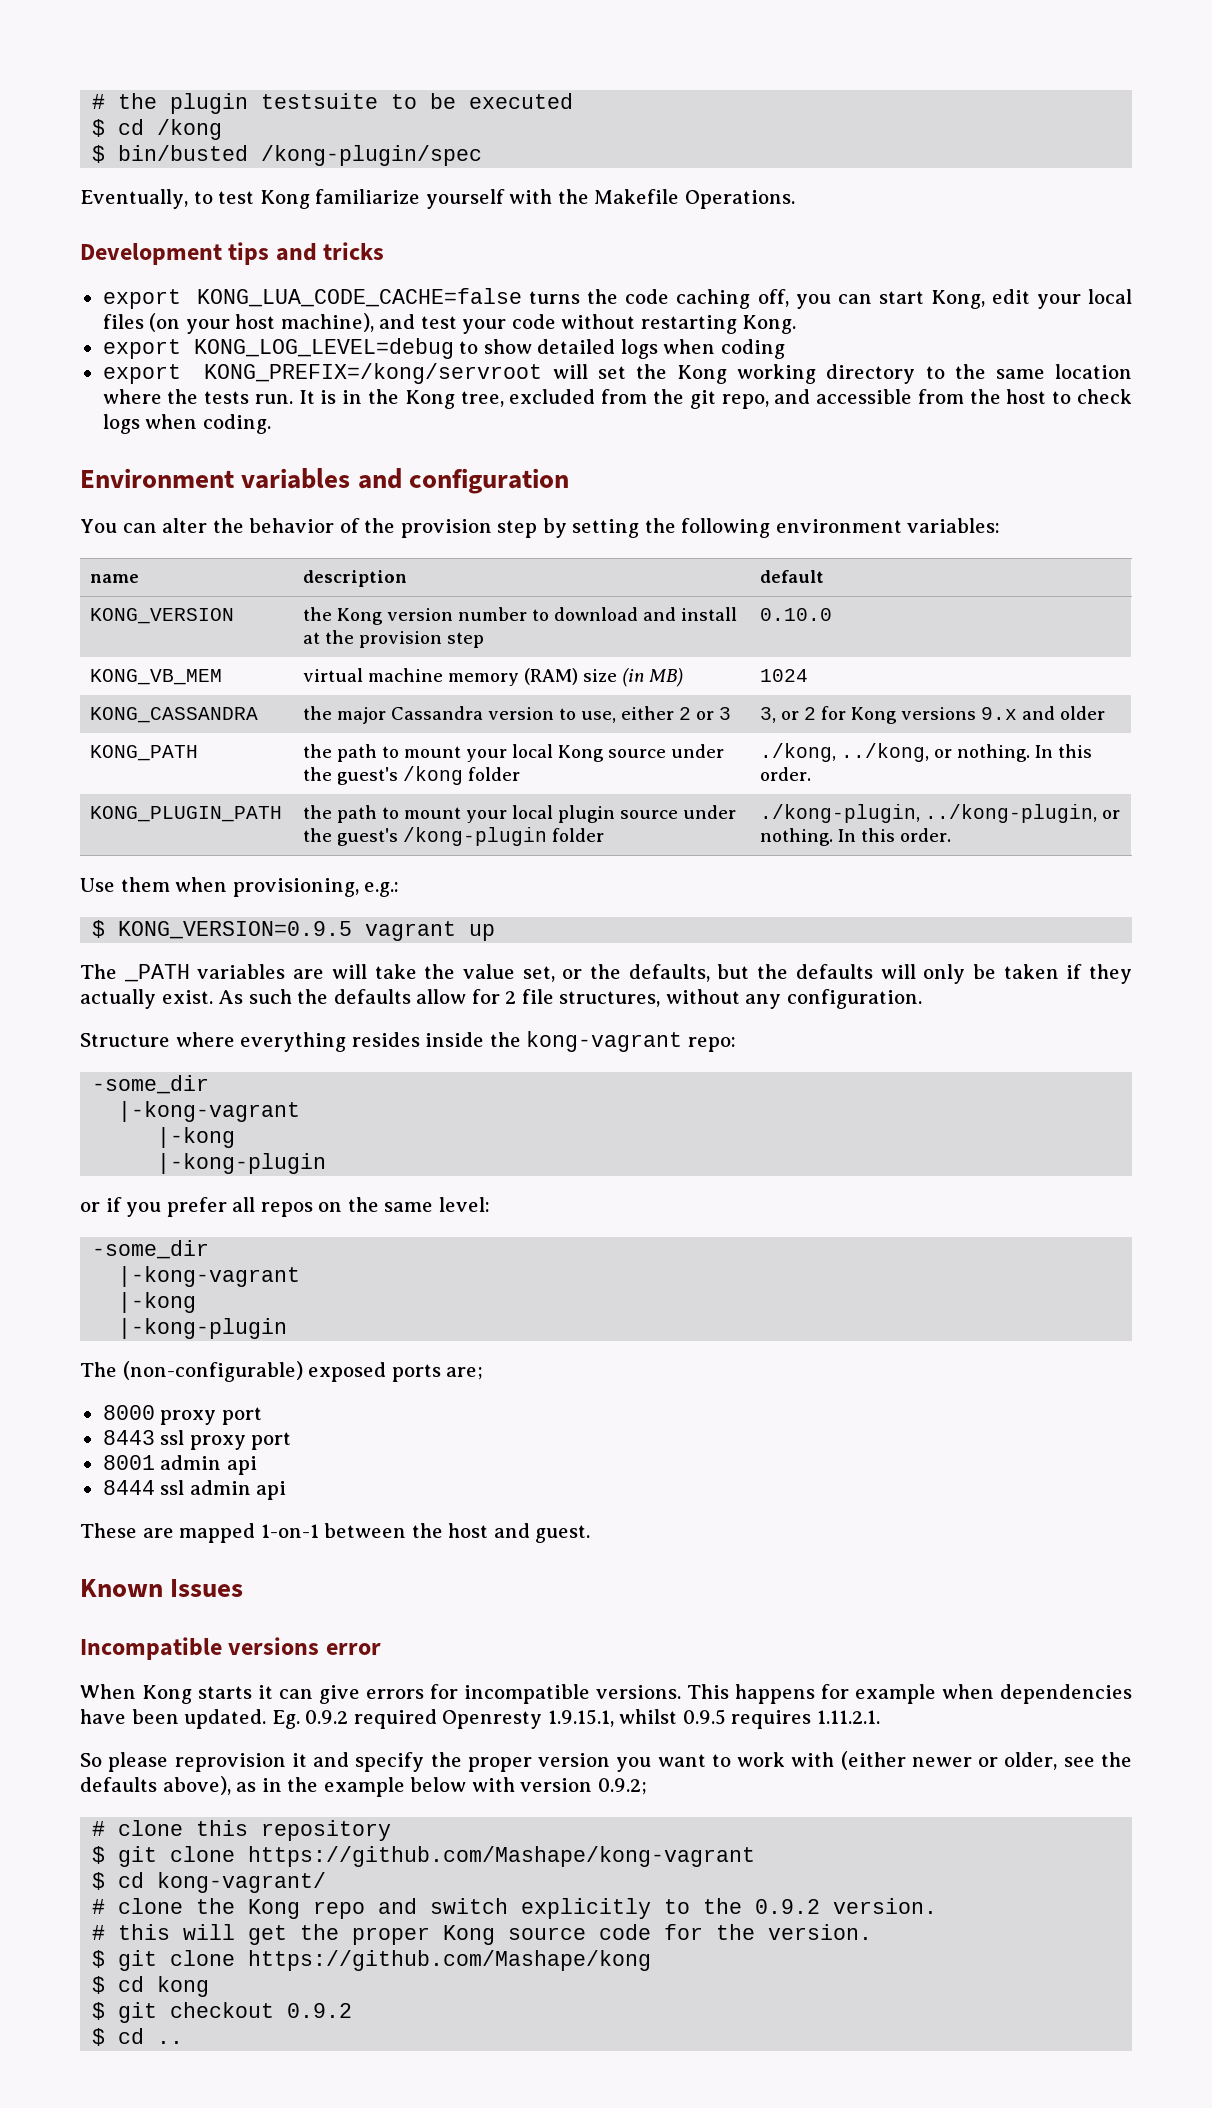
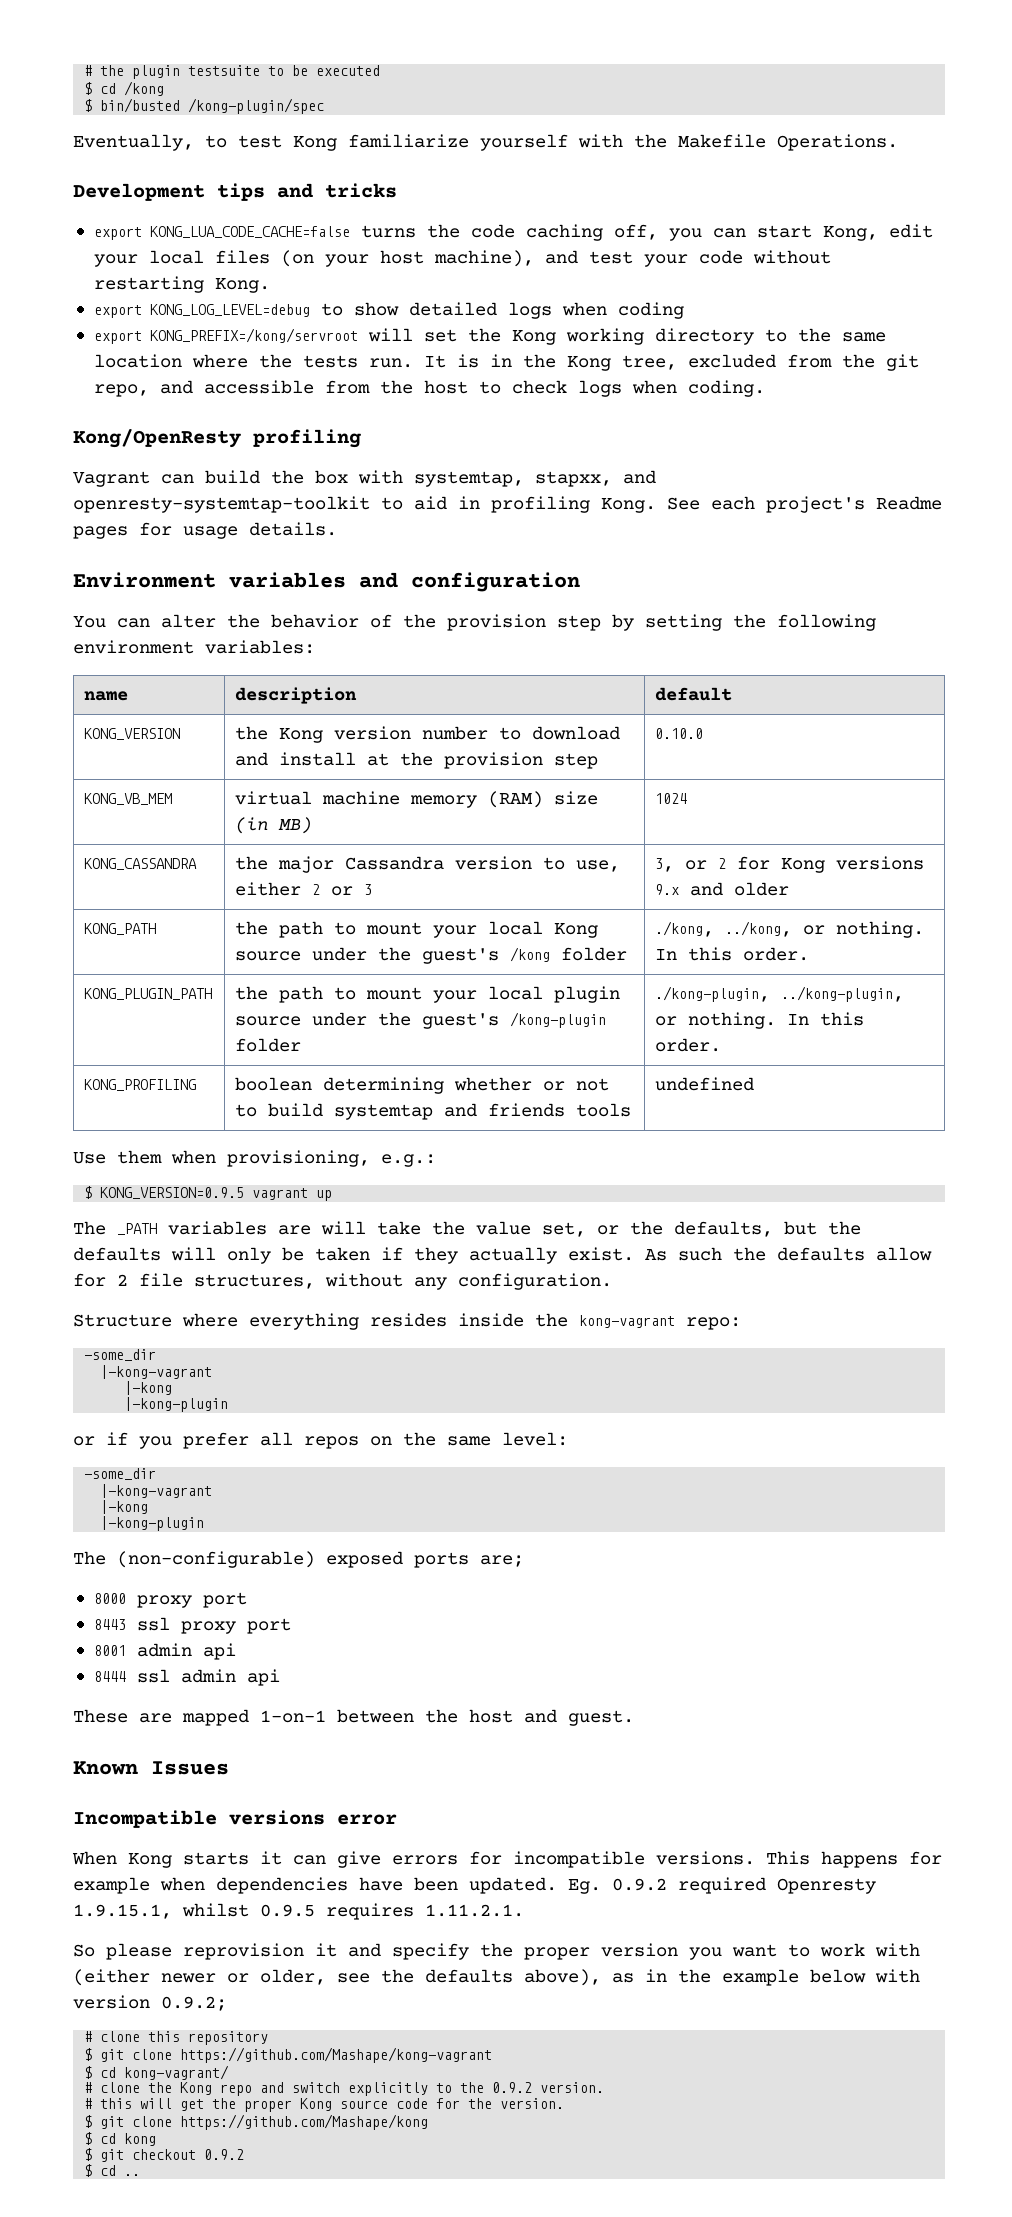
+ Kong/OpenResty profiling
+ Vagrant can build the box with systemtap, stapxx, and openresty-systemtap-toolkit to aid in profiling Kong. See each project's Readme pages for usage details.
+ KONG_PROFILING | boolean determining whether or not to build systemtap and friends tools | undefined

